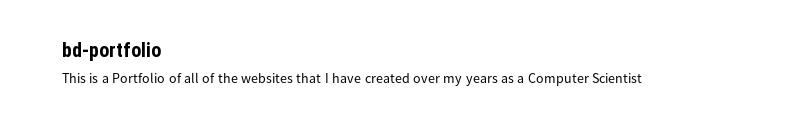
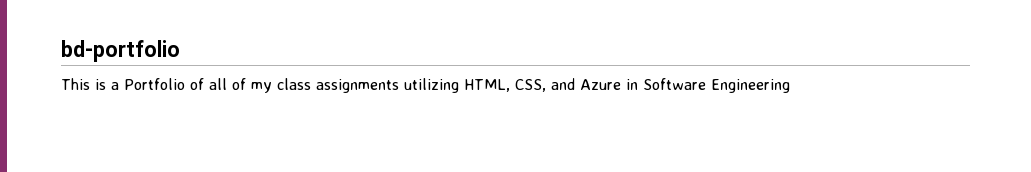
- This is a Portfolio of all of the websites that I have created over my years as a Computer Scientist
+ This is a Portfolio of all of my class assignments utilizing HTML, CSS, and Azure in Software Engineering

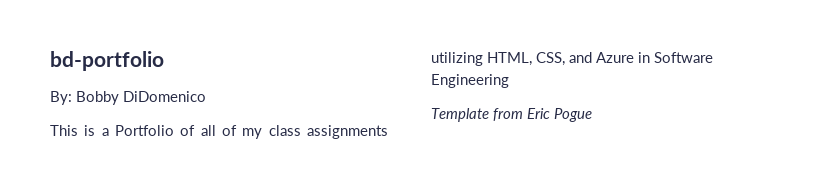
+ By: Bobby DiDomenico
+ Template from Eric Pogue

